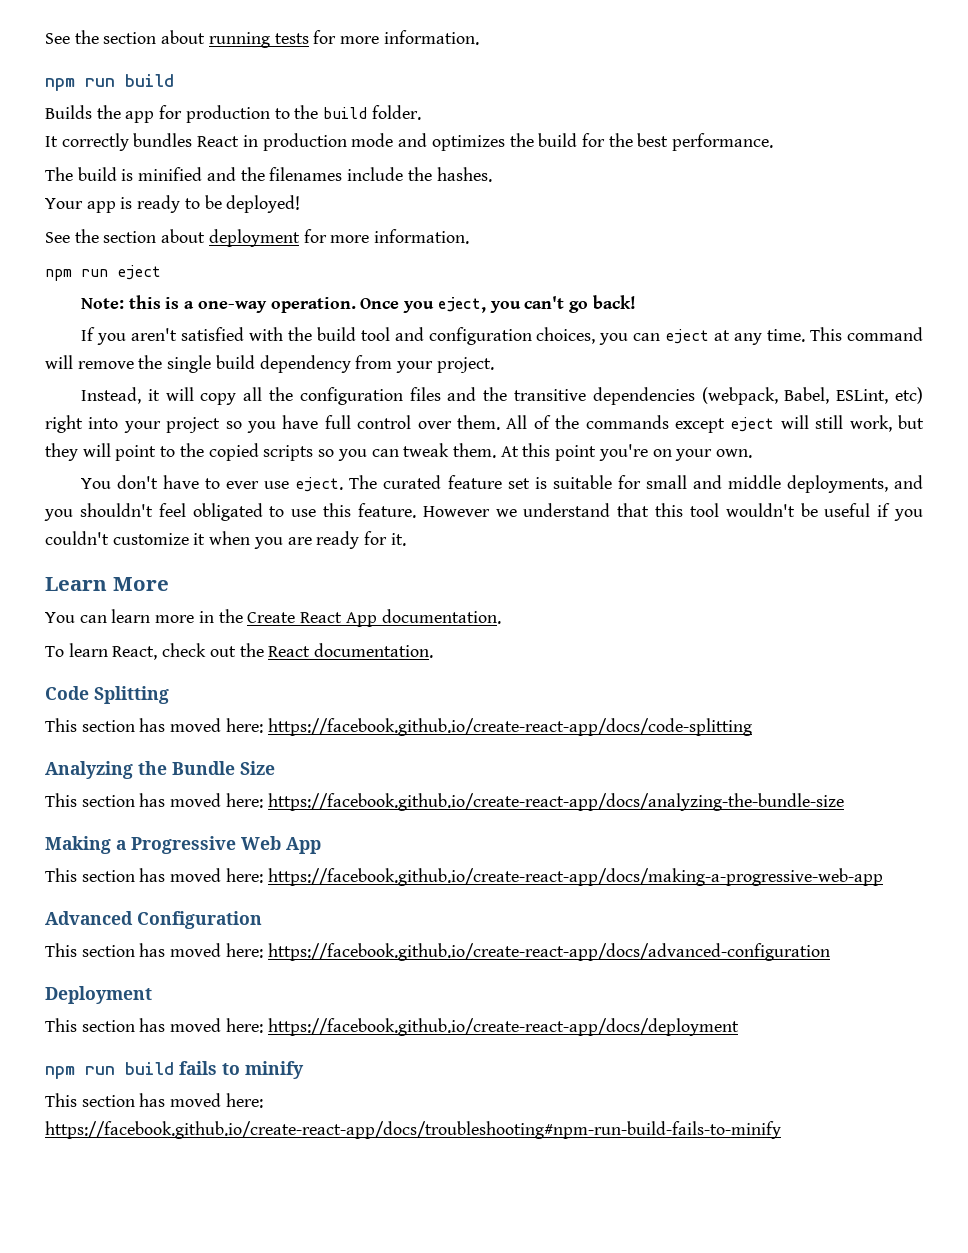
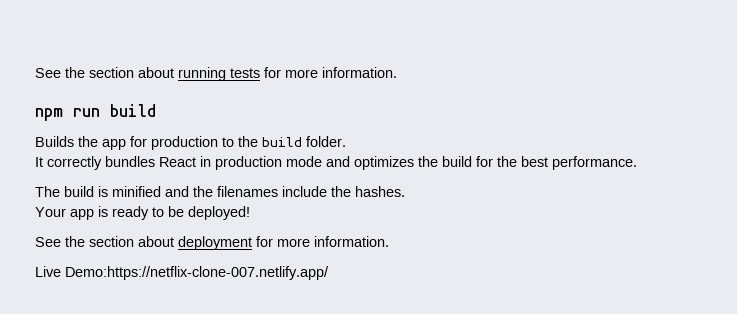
- npm run eject
- Note: this is a one-way operation. Once you eject, you can't go back!
- If you aren't satisfied with the build tool and configuration choices, you can eject at any time. This command will remove the single build dependency from your project.
- Instead, it will copy all the configuration files and the transitive dependencies (webpack, Babel, ESLint, etc) right into your project so you have full control over them. All of the commands except eject will still work, but they will point to the copied scripts so you can tweak them. At this point you're on your own.
- You don't have to ever use eject. The curated feature set is suitable for small and middle deployments, and you shouldn't feel obligated to use this feature. However we understand that this tool wouldn't be useful if you couldn't customize it when you are ready for it.
- Learn More
- You can learn more in the Create React App documentation.
- To learn React, check out the React documentation.
- Code Splitting
- This section has moved here: https://facebook.github.io/create-react-app/docs/code-splitting
- Analyzing the Bundle Size
- This section has moved here: https://facebook.github.io/create-react-app/docs/analyzing-the-bundle-size
- Making a Progressive Web App
- This section has moved here: https://facebook.github.io/create-react-app/docs/making-a-progressive-web-app
- Advanced Configuration
- This section has moved here: https://facebook.github.io/create-react-app/docs/advanced-configuration
- Deployment
- This section has moved here: https://facebook.github.io/create-react-app/docs/deployment
- npm run build fails to minify
- This section has moved here: https://facebook.github.io/create-react-app/docs/troubleshooting#npm-run-build-fails-to-minify
+ Live Demo:https://netflix-clone-007.netlify.app/

